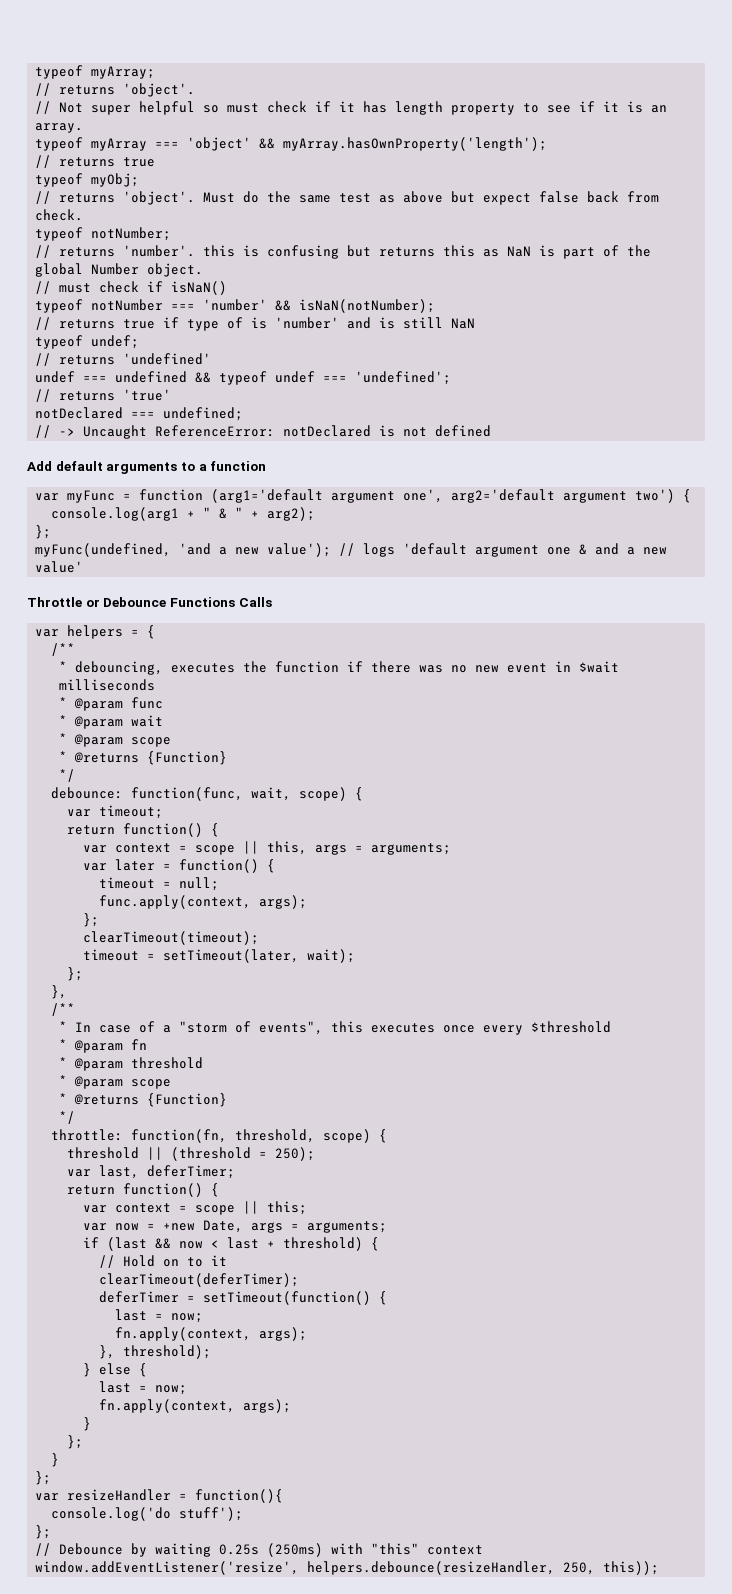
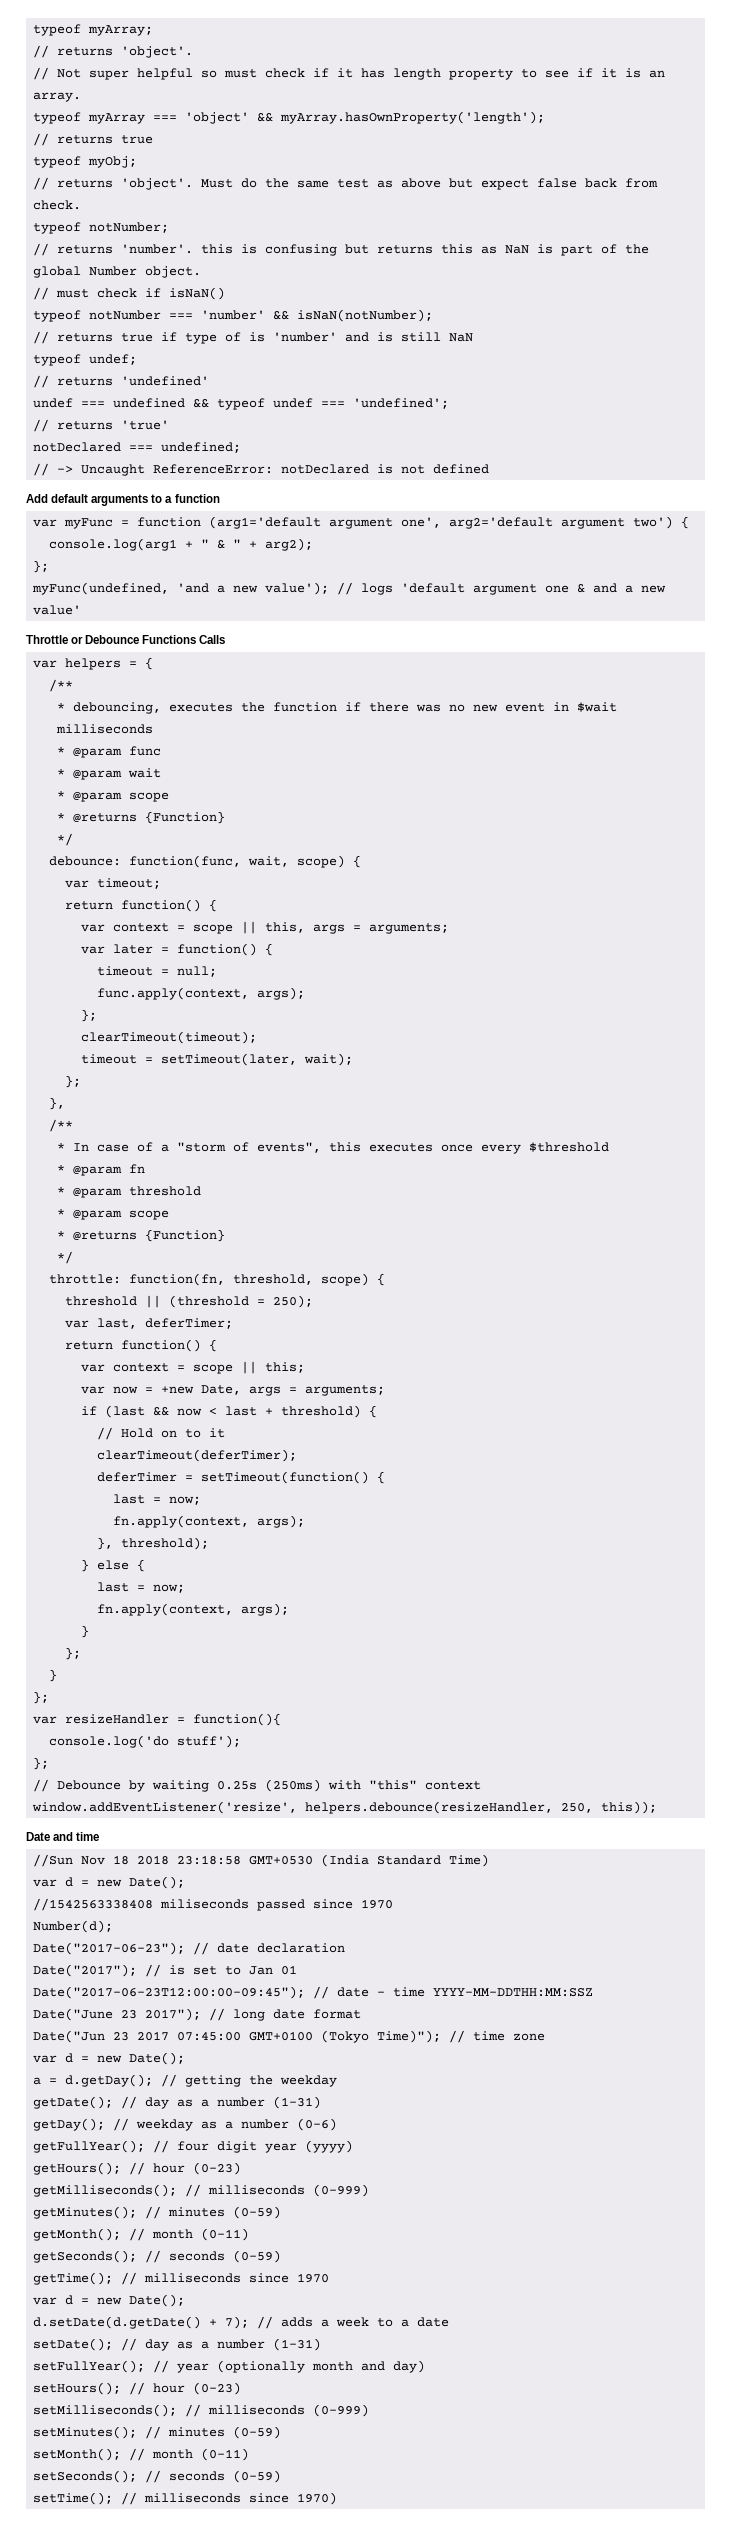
+ Date and time
+ //Sun Nov 18 2018 23:18:58 GMT+0530 (India Standard Time)
+ var d = new Date();
+ //1542563338408 miliseconds passed since 1970
+ Number(d);
+ Date("2017-06-23"); // date declaration
+ Date("2017"); // is set to Jan 01
+ Date("2017-06-23T12:00:00-09:45"); // date - time YYYY-MM-DDTHH:MM:SSZ
+ Date("June 23 2017"); // long date format
+ Date("Jun 23 2017 07:45:00 GMT+0100 (Tokyo Time)"); // time zone
+ var d = new Date();
+ a = d.getDay(); // getting the weekday
+ getDate(); // day as a number (1-31)
+ getDay(); // weekday as a number (0-6)
+ getFullYear(); // four digit year (yyyy)
+ getHours(); // hour (0-23)
+ getMilliseconds(); // milliseconds (0-999)
+ getMinutes(); // minutes (0-59)
+ getMonth(); // month (0-11)
+ getSeconds(); // seconds (0-59)
+ getTime(); // milliseconds since 1970
+ var d = new Date();
+ d.setDate(d.getDate() + 7); // adds a week to a date
+ setDate(); // day as a number (1-31)
+ setFullYear(); // year (optionally month and day)
+ setHours(); // hour (0-23)
+ setMilliseconds(); // milliseconds (0-999)
+ setMinutes(); // minutes (0-59)
+ setMonth(); // month (0-11)
+ setSeconds(); // seconds (0-59)
+ setTime(); // milliseconds since 1970)

